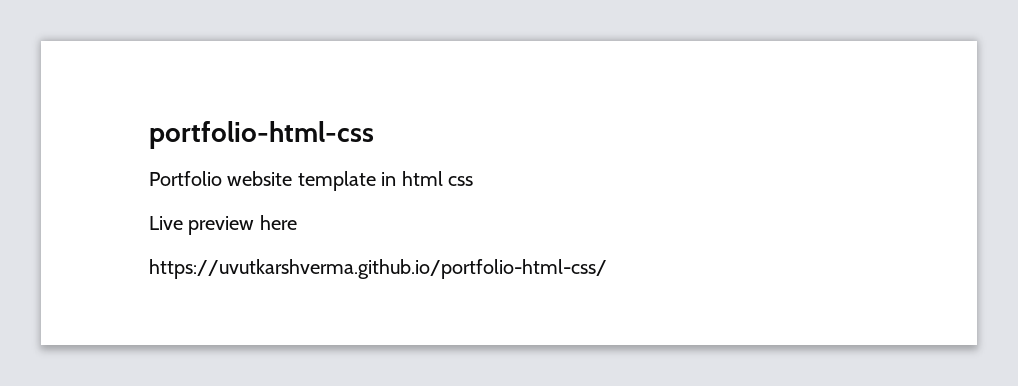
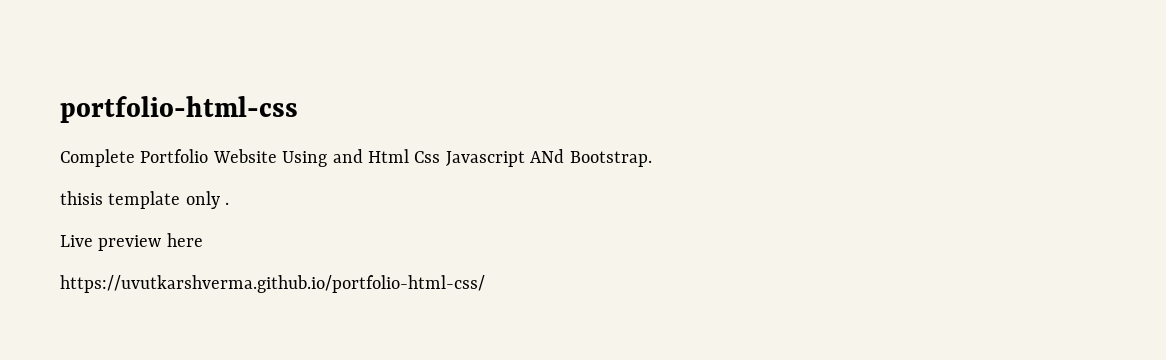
- Portfolio website template in html css
+ Complete Portfolio Website Using and Html Css Javascript ANd Bootstrap.
+ thisis template only .

